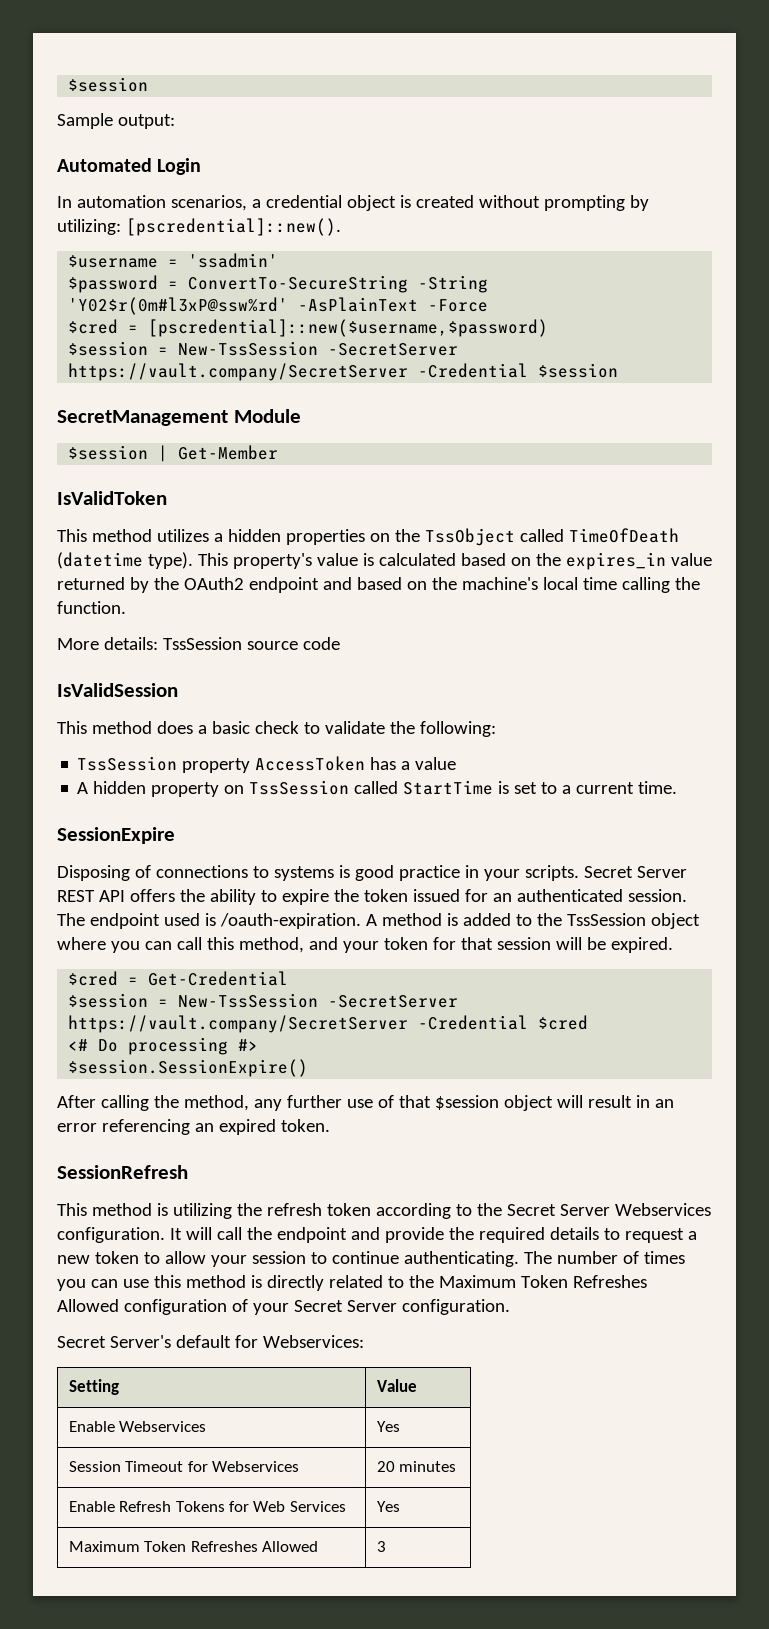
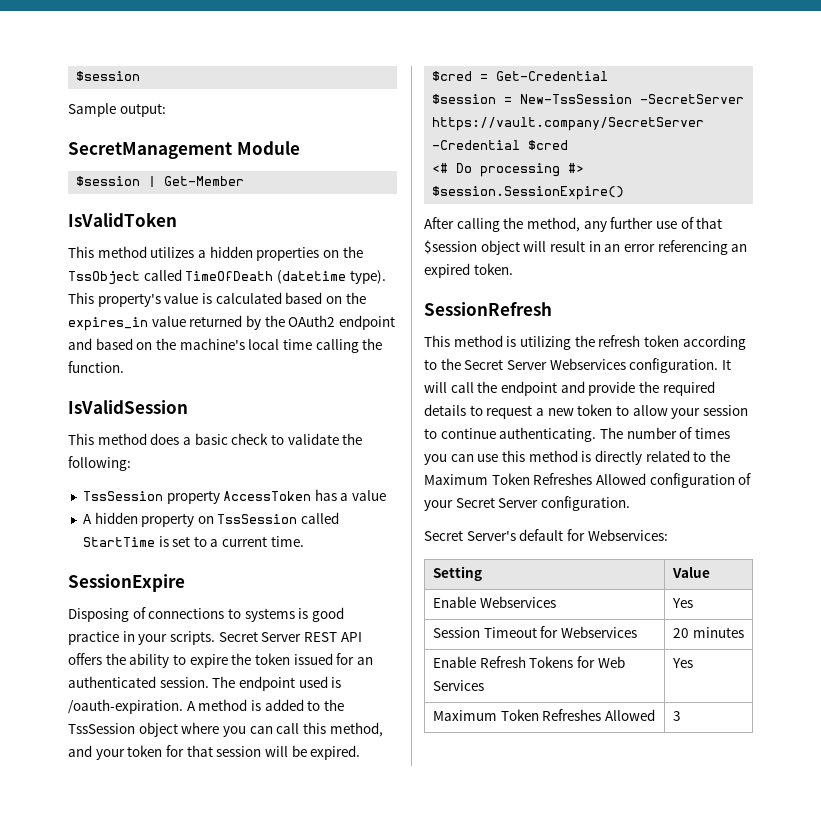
- Automated Login
- In automation scenarios, a credential object is created without prompting by utilizing: [pscredential]::new().
- $username = 'ssadmin'
- $password = ConvertTo-SecureString -String 'Y02$r(0m#l3xP@ssw%rd' -AsPlainText -Force
- $cred = [pscredential]::new($username,$password)
- $session = New-TssSession -SecretServer https://vault.company/SecretServer -Credential $session
- More details: TssSession source code

